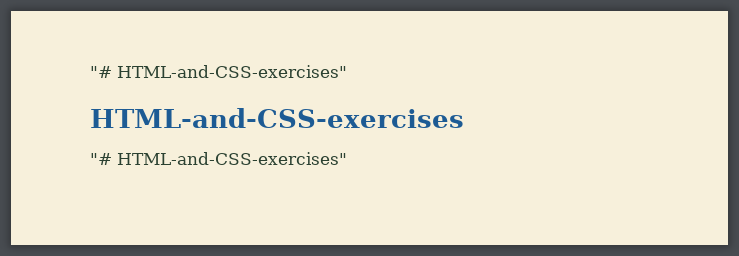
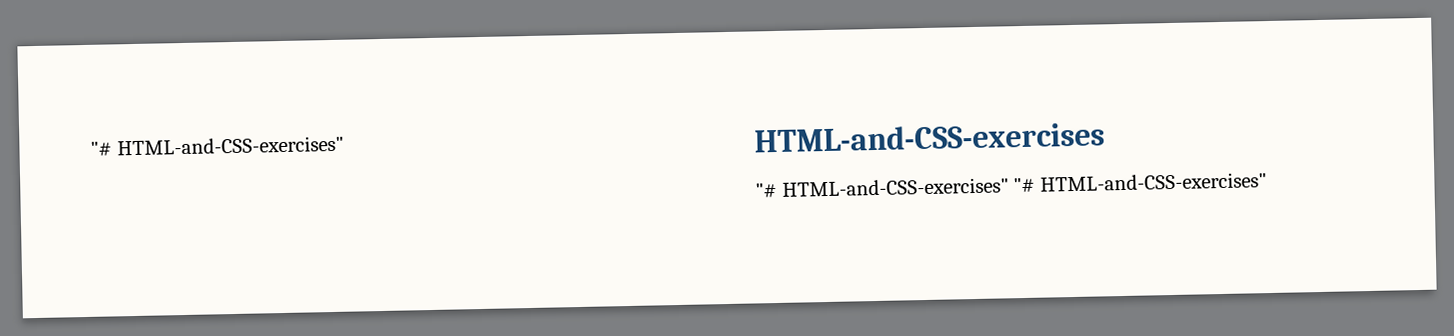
  HTML-and-CSS-exercises
- "# HTML-and-CSS-exercises"
+ "# HTML-and-CSS-exercises" "# HTML-and-CSS-exercises"

